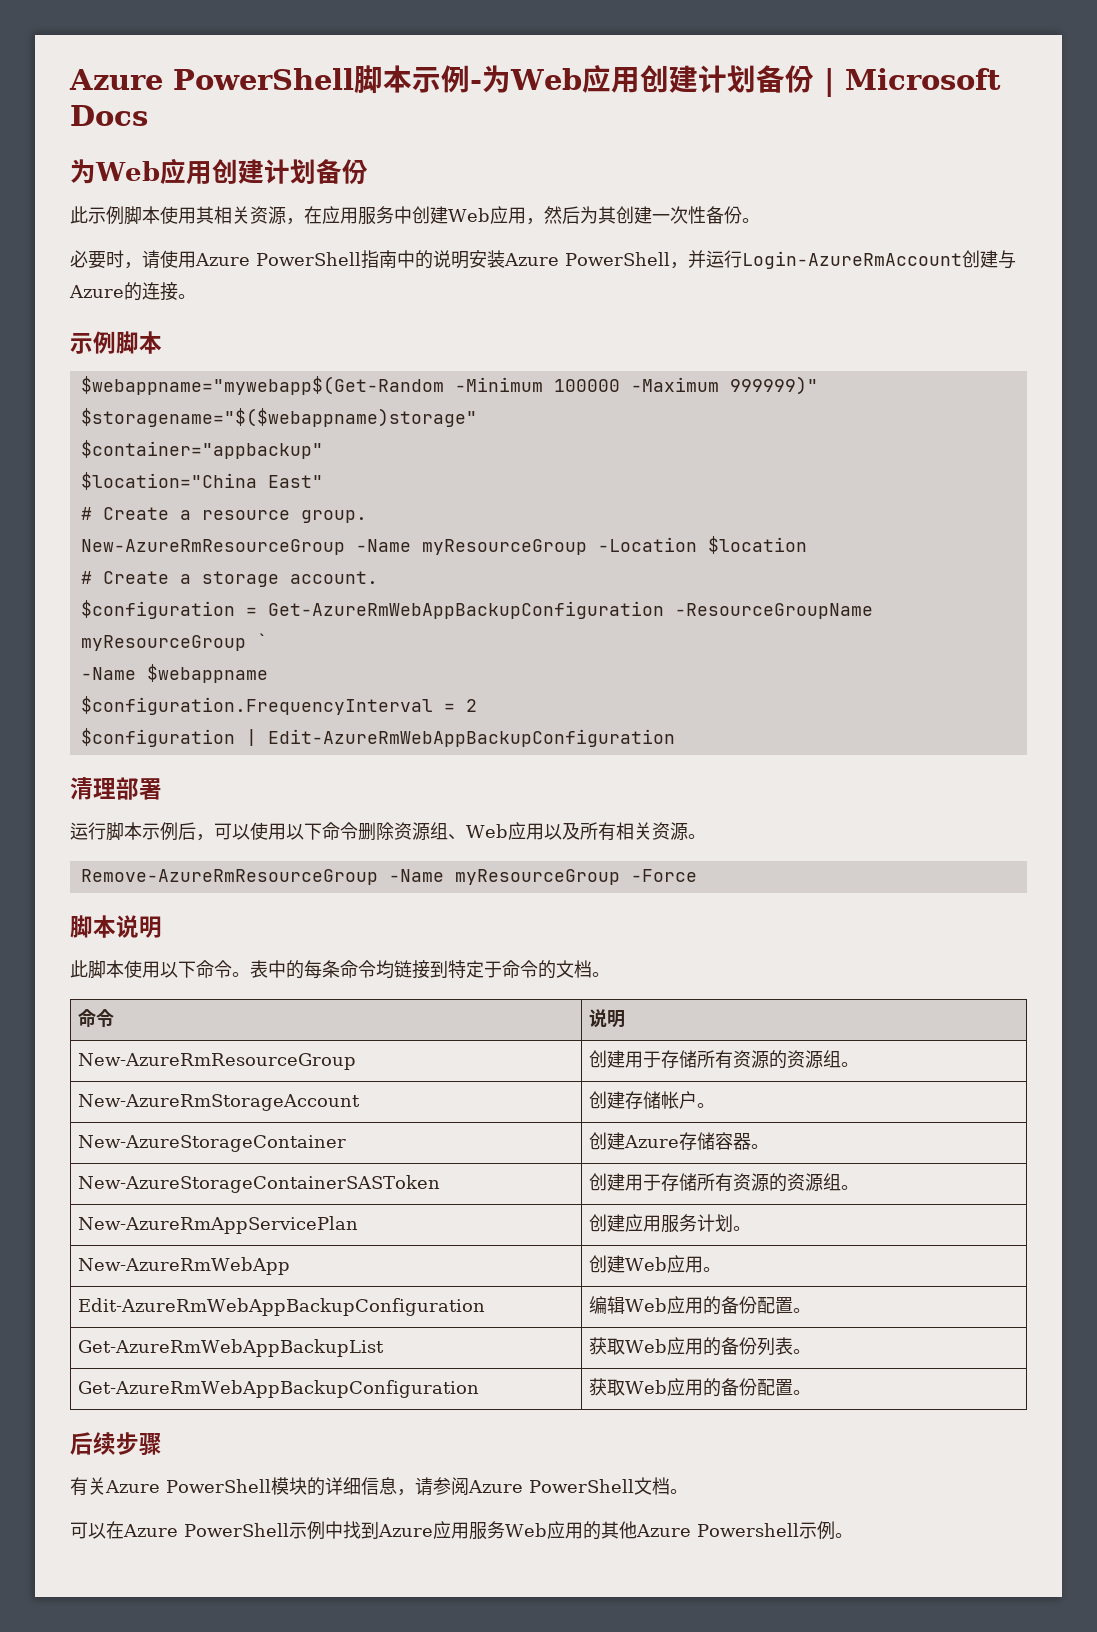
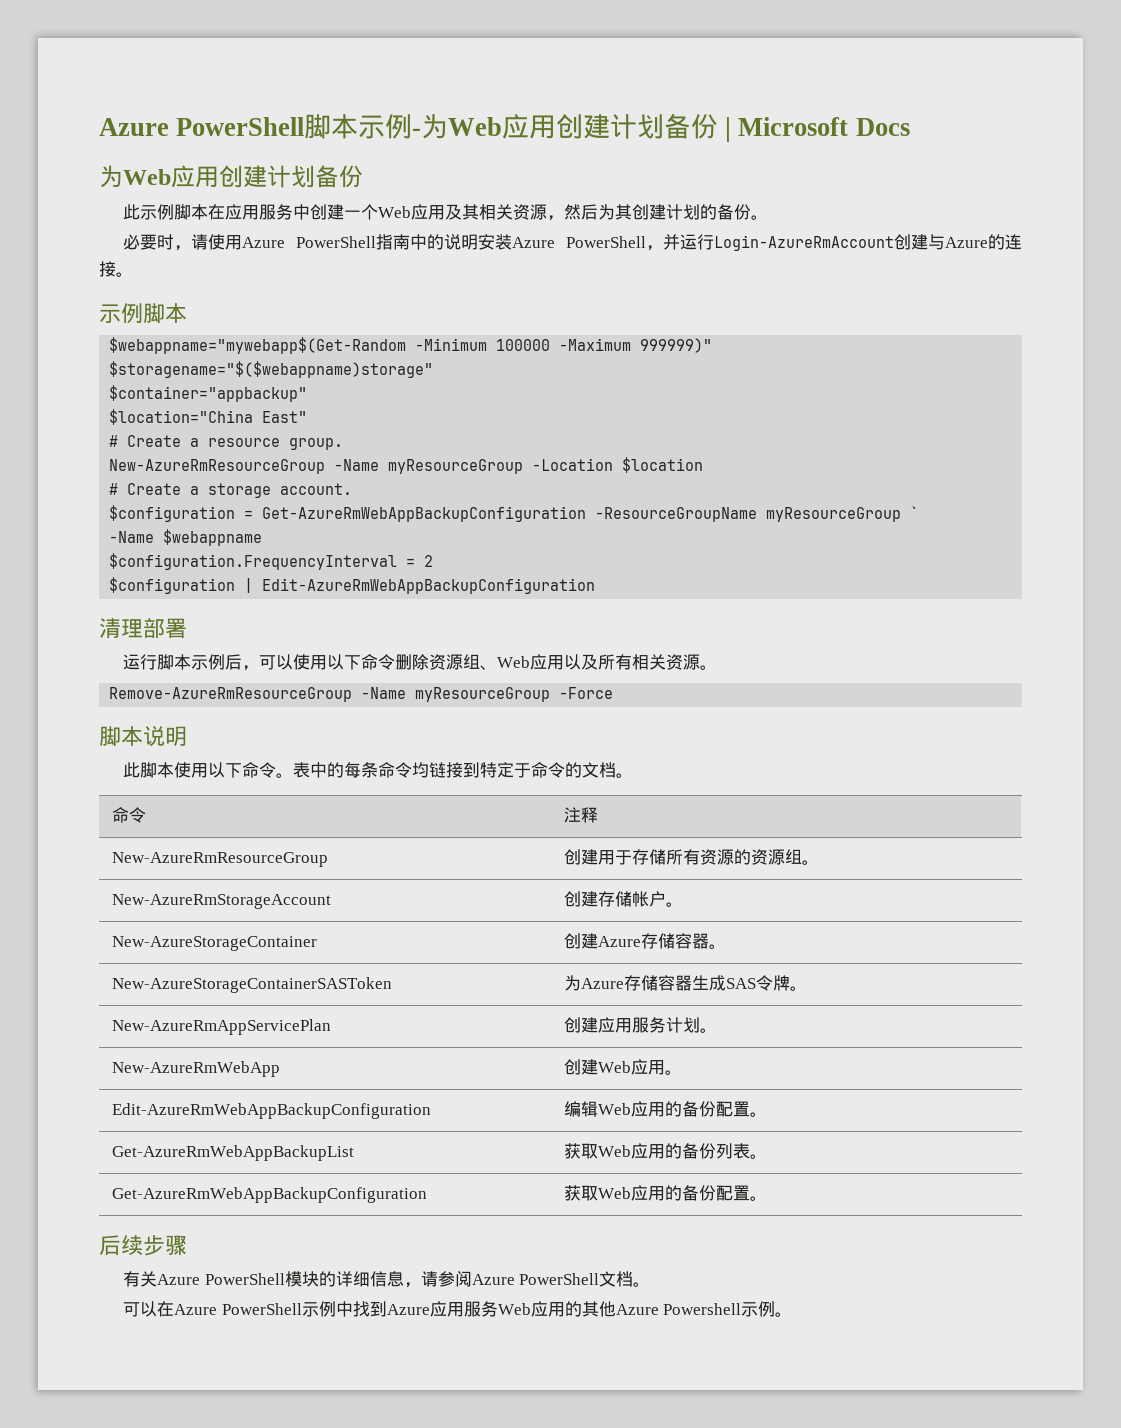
- 此示例脚本使用其相关资源，在应用服务中创建Web应用，然后为其创建一次性备份。
+ 此示例脚本在应用服务中创建一个Web应用及其相关资源，然后为其创建计划的备份。
- 命令 | 说明
+ 命令 | 注释
- New-AzureStorageContainerSASToken | 创建用于存储所有资源的资源组。
+ New-AzureStorageContainerSASToken | 为Azure存储容器生成SAS令牌。

